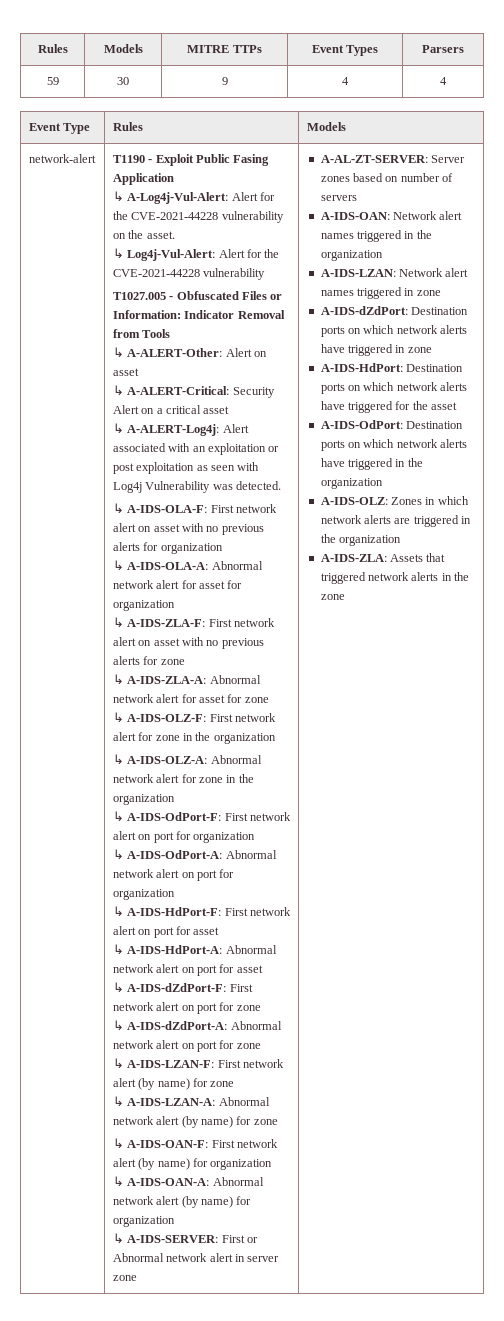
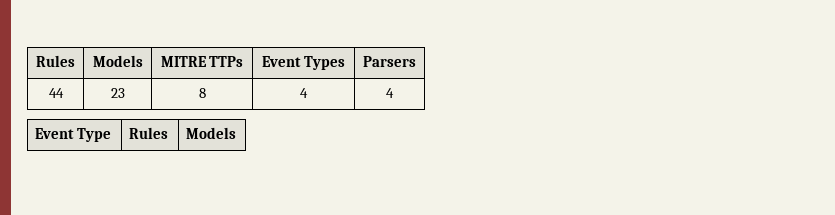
- 59 | 30 | 9 | 4 | 4
+ 44 | 23 | 8 | 4 | 4
- network-alert | T1190 - Exploit Public Fasing Application
- ↳ A-Log4j-Vul-Alert: Alert for the CVE-2021-44228 vulnerability on the asset.
- ↳ Log4j-Vul-Alert: Alert for the CVE-2021-44228 vulnerability
- T1027.005 - Obfuscated Files or Information: Indicator Removal from Tools
- ↳ A-ALERT-Other: Alert on asset
- ↳ A-ALERT-Critical: Security Alert on a critical asset
- ↳ A-ALERT-Log4j: Alert associated with an exploitation or post exploitation as seen with Log4j Vulnerability was detected.
- ↳ A-IDS-OLA-F: First network alert on asset with no previous alerts for organization
- ↳ A-IDS-OLA-A: Abnormal network alert for asset for organization
- ↳ A-IDS-ZLA-F: First network alert on asset with no previous alerts for zone
- ↳ A-IDS-ZLA-A: Abnormal network alert for asset for zone
- ↳ A-IDS-OLZ-F: First network alert for zone in the organization
- ↳ A-IDS-OLZ-A: Abnormal network alert for zone in the organization
- ↳ A-IDS-OdPort-F: First network alert on port for organization
- ↳ A-IDS-OdPort-A: Abnormal network alert on port for organization
- ↳ A-IDS-HdPort-F: First network alert on port for asset
- ↳ A-IDS-HdPort-A: Abnormal network alert on port for asset
- ↳ A-IDS-dZdPort-F: First network alert on port for zone
- ↳ A-IDS-dZdPort-A: Abnormal network alert on port for zone
- ↳ A-IDS-LZAN-F: First network alert (by name) for zone
- ↳ A-IDS-LZAN-A: Abnormal network alert (by name) for zone
- ↳ A-IDS-OAN-F: First network alert (by name) for organization
- ↳ A-IDS-OAN-A: Abnormal network alert (by name) for organization
- ↳ A-IDS-SERVER: First or Abnormal network alert in server zone | A-AL-ZT-SERVER: Server zones based on number of servers
- A-IDS-OAN: Network alert names triggered in the organization
- A-IDS-LZAN: Network alert names triggered in zone
- A-IDS-dZdPort: Destination ports on which network alerts have triggered in zone
- A-IDS-HdPort: Destination ports on which network alerts have triggered for the asset
- A-IDS-OdPort: Destination ports on which network alerts have triggered in the organization
- A-IDS-OLZ: Zones in which network alerts are triggered in the organization
- A-IDS-ZLA: Assets that triggered network alerts in the zone

